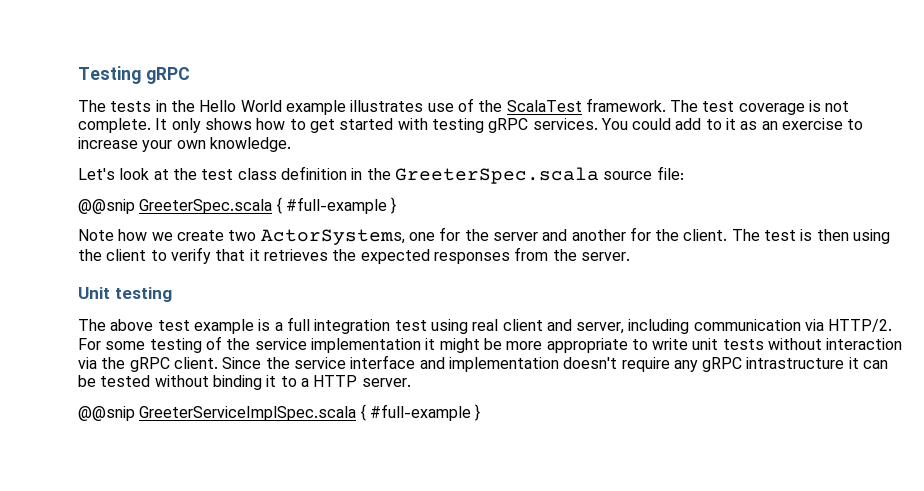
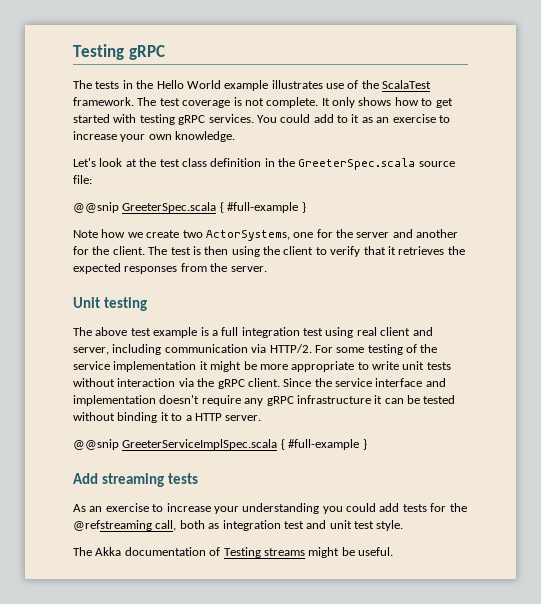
- Since the service interface and implementation doesn't require any gRPC intrastructure it can be tested without binding it to a HTTP server.
+ Since the service interface and implementation doesn't require any gRPC infrastructure it can be tested without binding it to a HTTP server.
+ Add streaming tests
+ As an exercise to increase your understanding you could add tests for the @refstreaming call, both as integration test and unit test style.
+ The Akka documentation of Testing streams might be useful.

